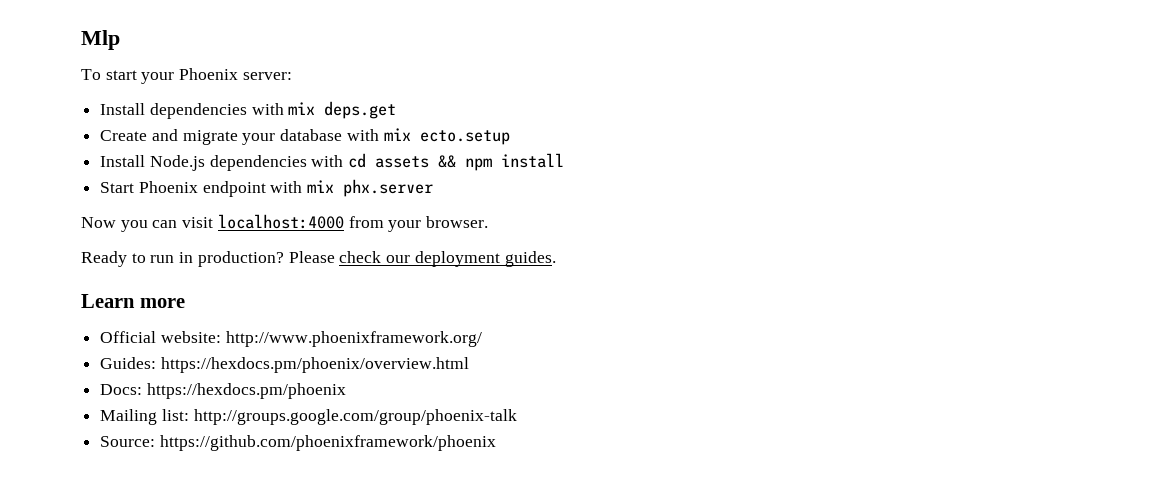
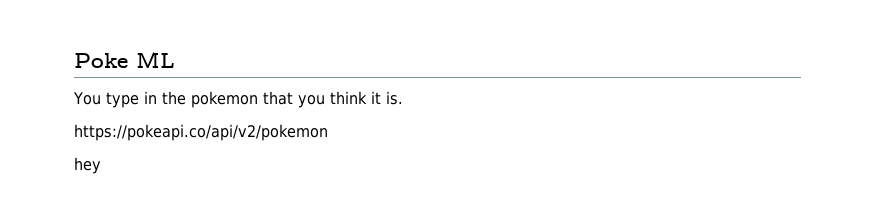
- Mlp
- To start your Phoenix server:
- Install dependencies with mix deps.get
- Create and migrate your database with mix ecto.setup
- Install Node.js dependencies with cd assets && npm install
- Start Phoenix endpoint with mix phx.server
- Now you can visit localhost:4000 from your browser.
- Ready to run in production? Please check our deployment guides.
- Learn more
- Official website: http://www.phoenixframework.org/
- Guides: https://hexdocs.pm/phoenix/overview.html
- Docs: https://hexdocs.pm/phoenix
- Mailing list: http://groups.google.com/group/phoenix-talk
- Source: https://github.com/phoenixframework/phoenix
+ Poke ML
+ You type in the pokemon that you think it is.
+ https://pokeapi.co/api/v2/pokemon
+ hey

